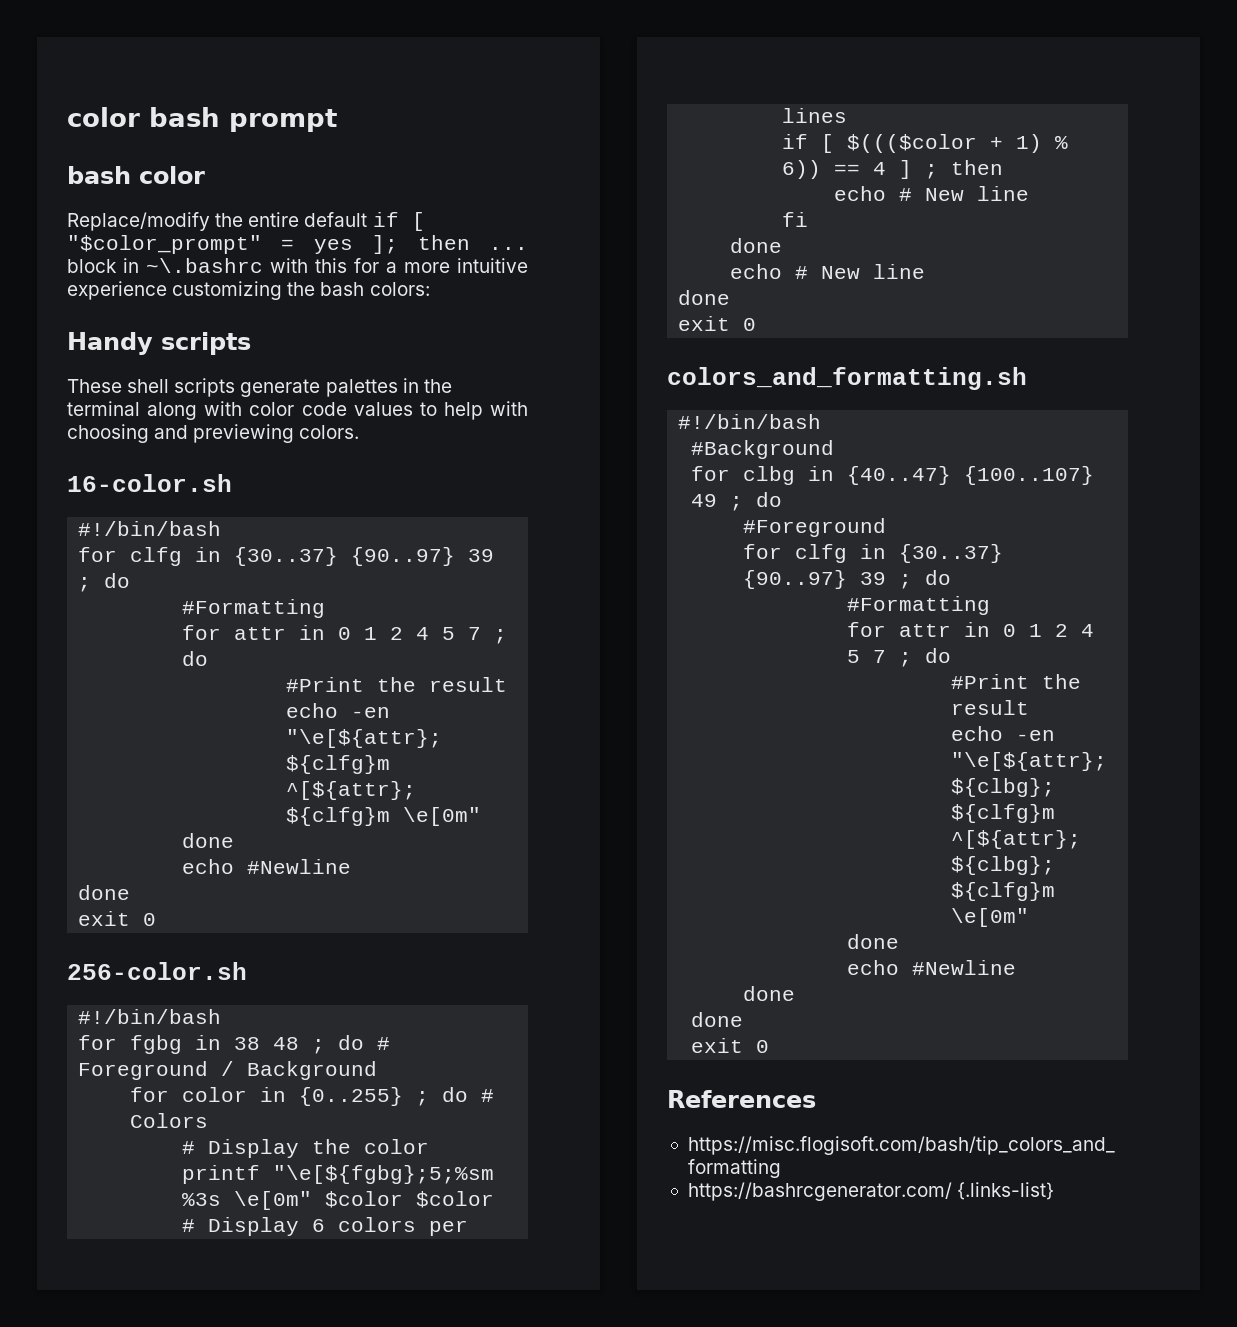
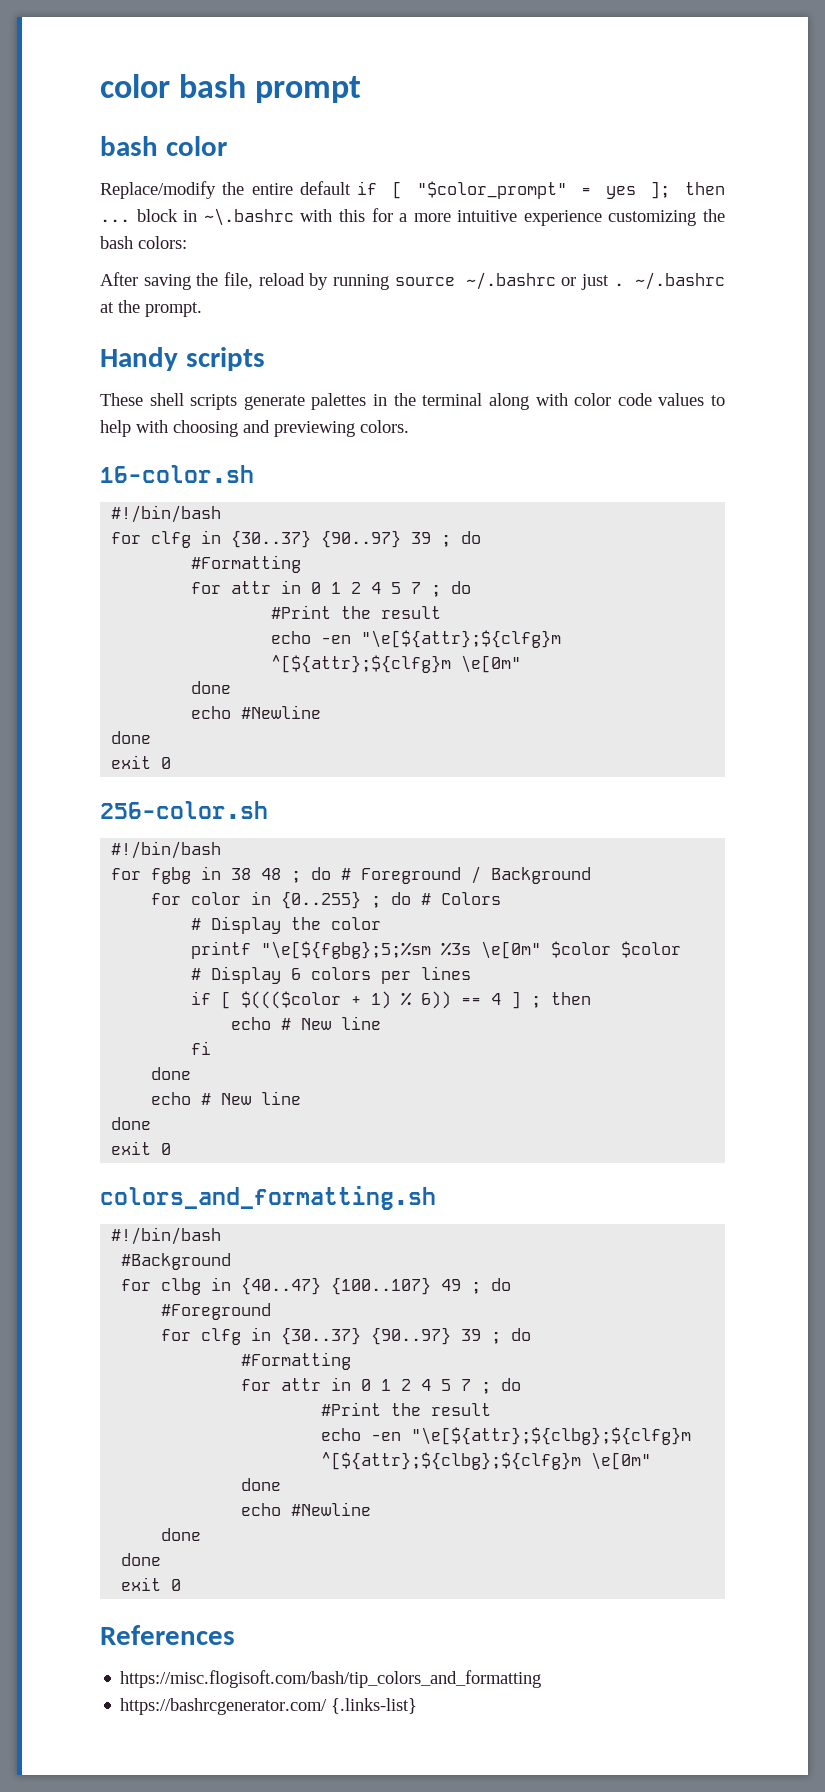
+ After saving the file, reload by running source ~/.bashrc or just . ~/.bashrc at the prompt.

